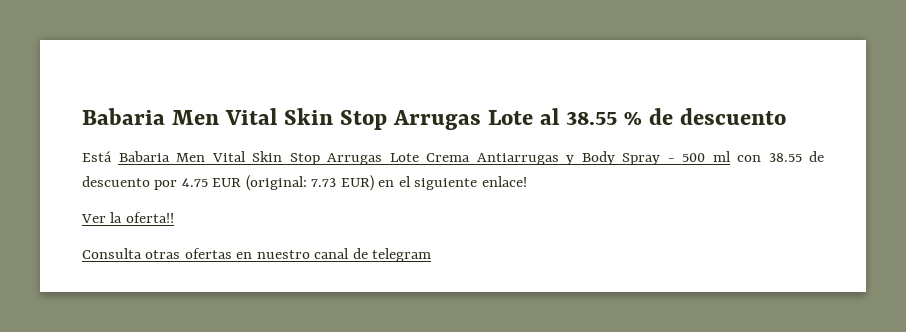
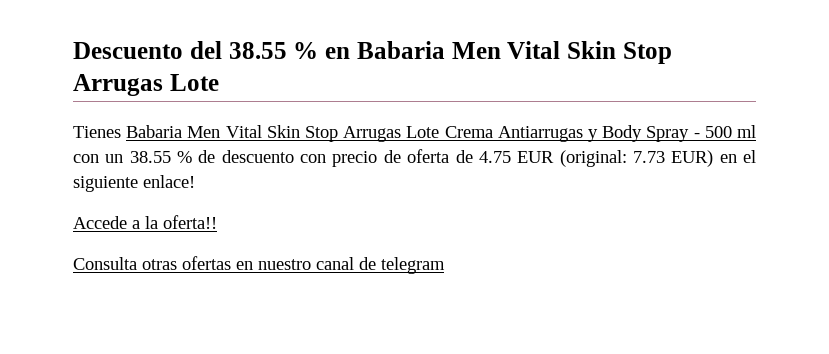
- Babaria Men Vital Skin Stop Arrugas Lote al 38.55 % de descuento
- Está Babaria Men Vital Skin Stop Arrugas Lote Crema Antiarrugas y Body Spray - 500 ml con 38.55 de descuento por 4.75 EUR (original: 7.73 EUR) en el siguiente enlace!
+ Descuento del 38.55 % en Babaria Men Vital Skin Stop Arrugas Lote
+ Tienes Babaria Men Vital Skin Stop Arrugas Lote Crema Antiarrugas y Body Spray - 500 ml con un 38.55 % de descuento con precio de oferta de 4.75 EUR (original: 7.73 EUR) en el siguiente enlace!
- Ver la oferta!!
+ Accede a la oferta!!

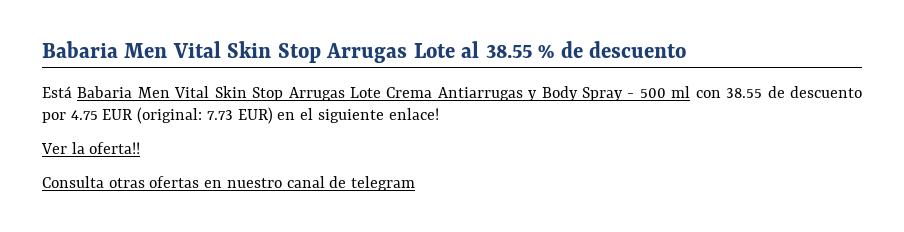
- Descuento del 38.55 % en Babaria Men Vital Skin Stop Arrugas Lote
- Tienes Babaria Men Vital Skin Stop Arrugas Lote Crema Antiarrugas y Body Spray - 500 ml con un 38.55 % de descuento con precio de oferta de 4.75 EUR (original: 7.73 EUR) en el siguiente enlace!
+ Babaria Men Vital Skin Stop Arrugas Lote al 38.55 % de descuento
+ Está Babaria Men Vital Skin Stop Arrugas Lote Crema Antiarrugas y Body Spray - 500 ml con 38.55 de descuento por 4.75 EUR (original: 7.73 EUR) en el siguiente enlace!
- Accede a la oferta!!
+ Ver la oferta!!

